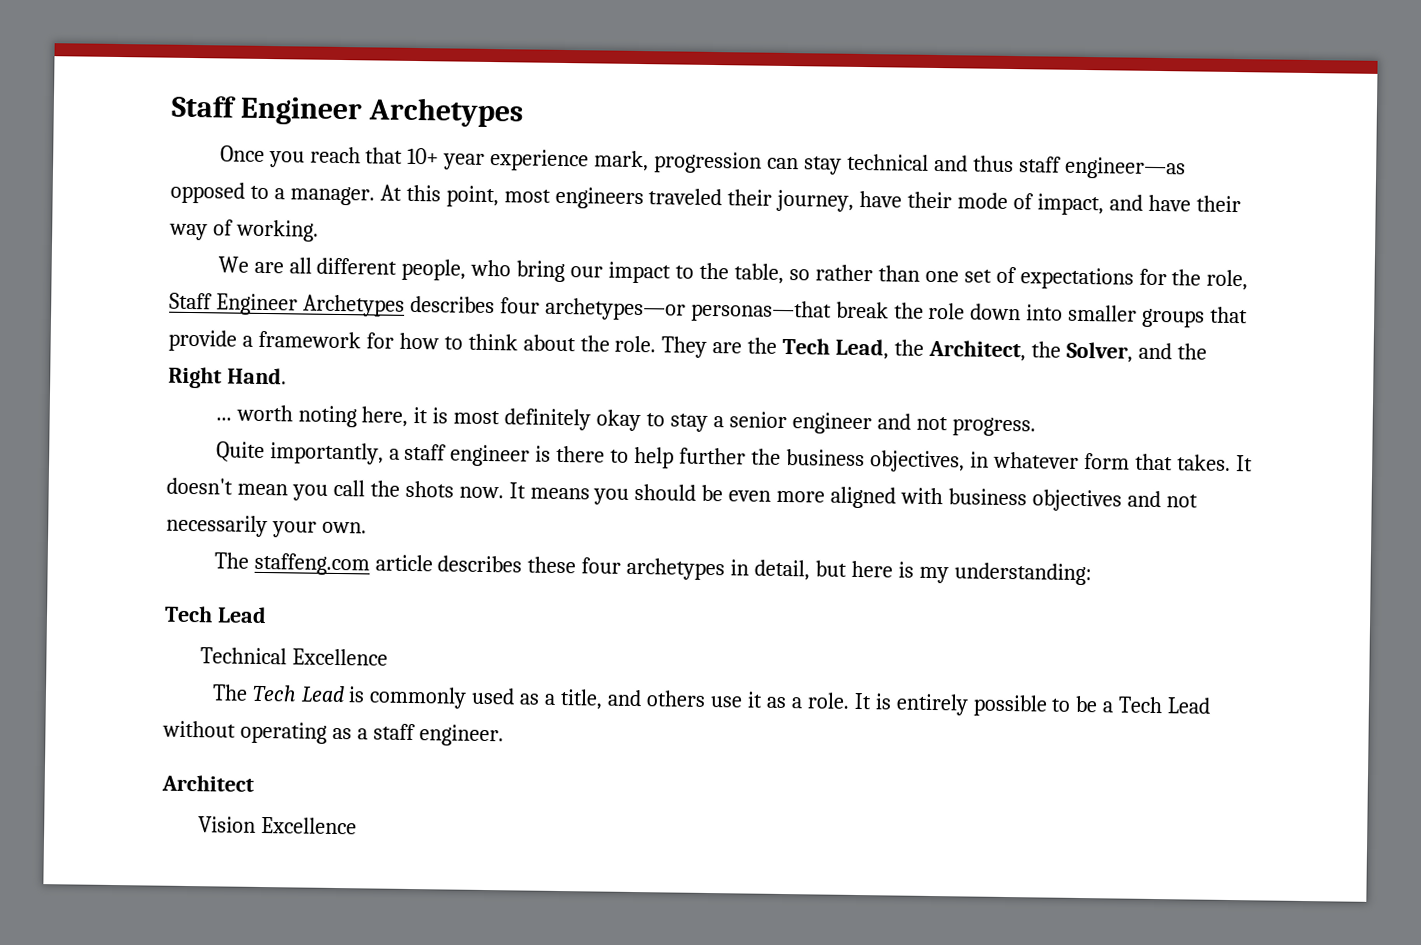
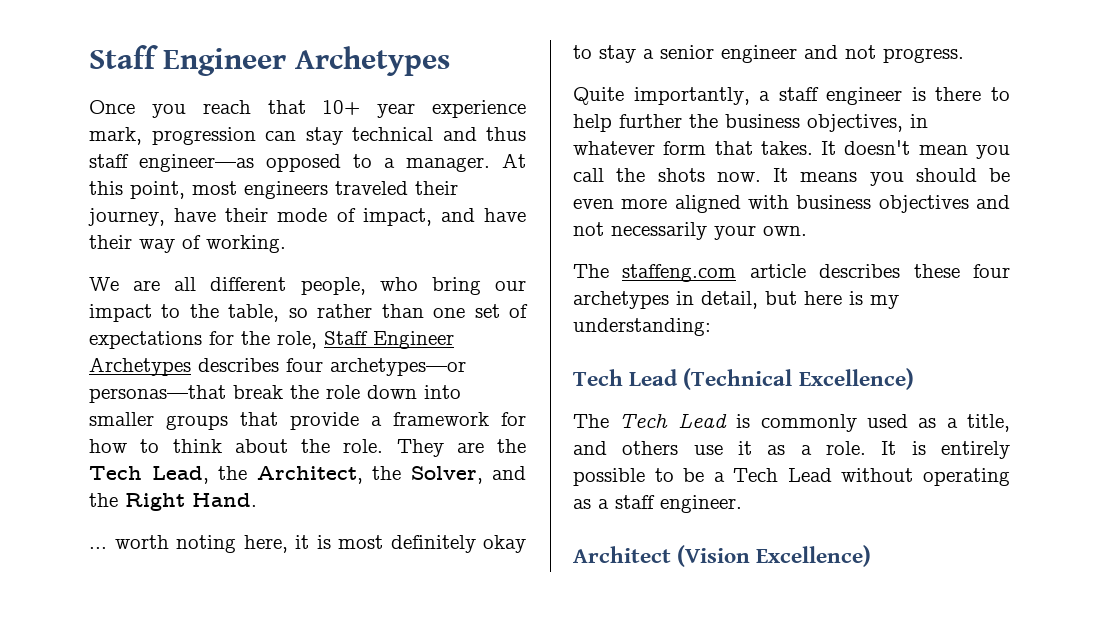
  The staffeng.com article describes these four archetypes in detail, but here is my understanding:
- Tech Lead
- Technical Excellence
+ Tech Lead (Technical Excellence)
- Architect
- Vision Excellence
+ Architect (Vision Excellence)

